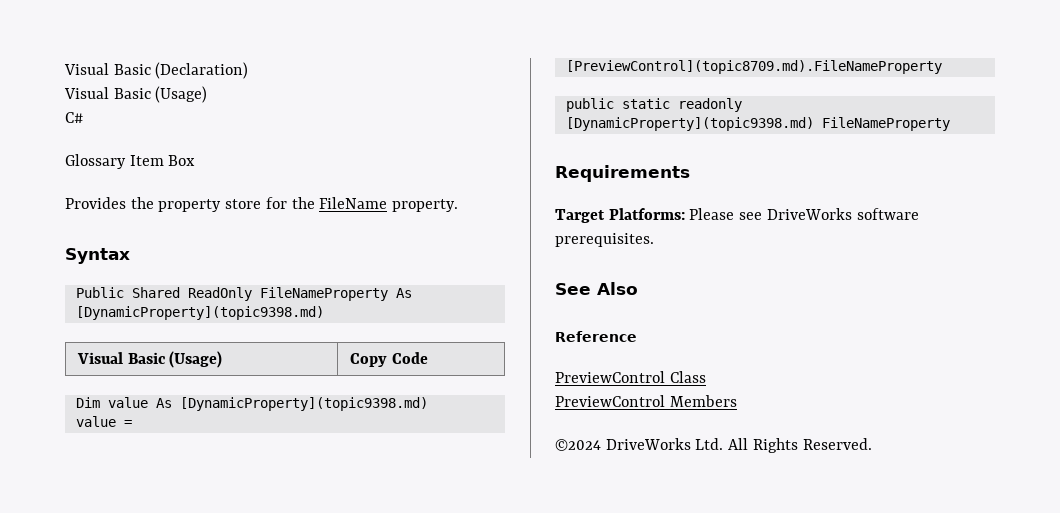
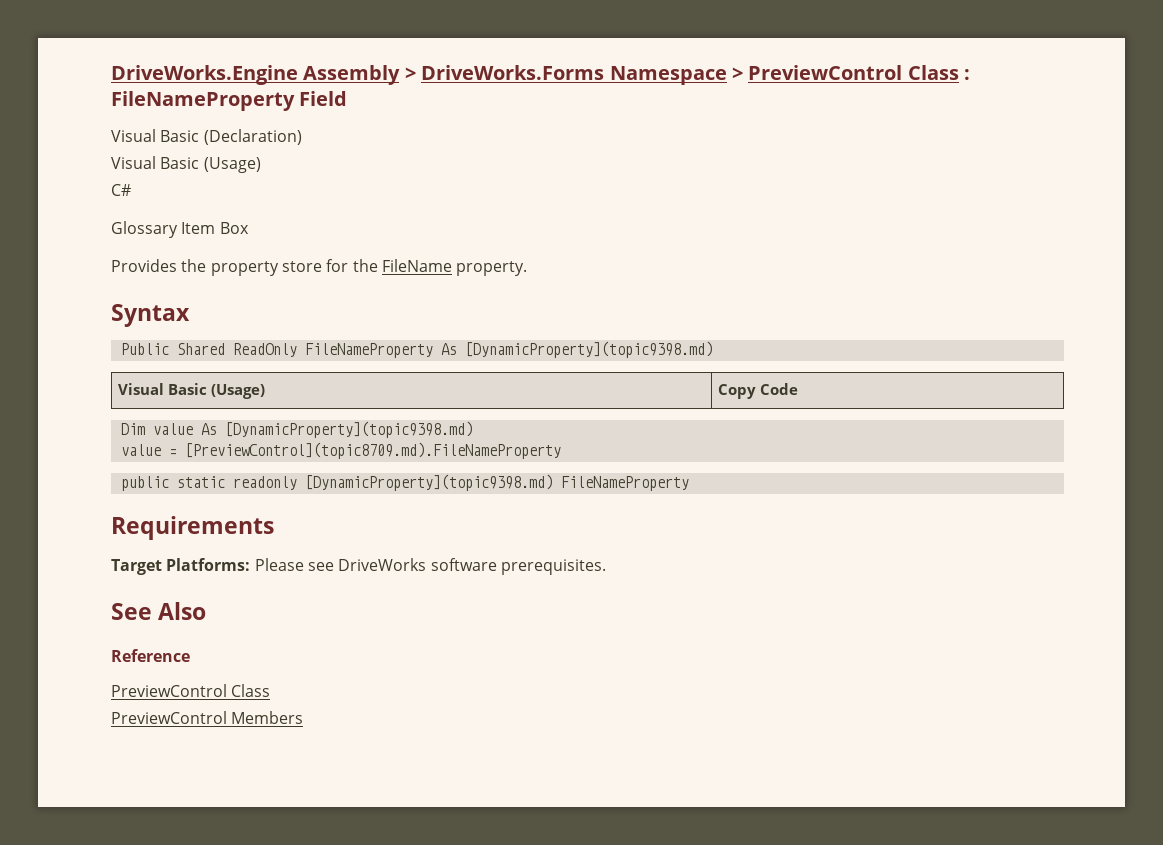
+ DriveWorks.Engine Assembly > DriveWorks.Forms Namespace > PreviewControl Class : FileNameProperty Field
- ©2024 DriveWorks Ltd. All Rights Reserved.

